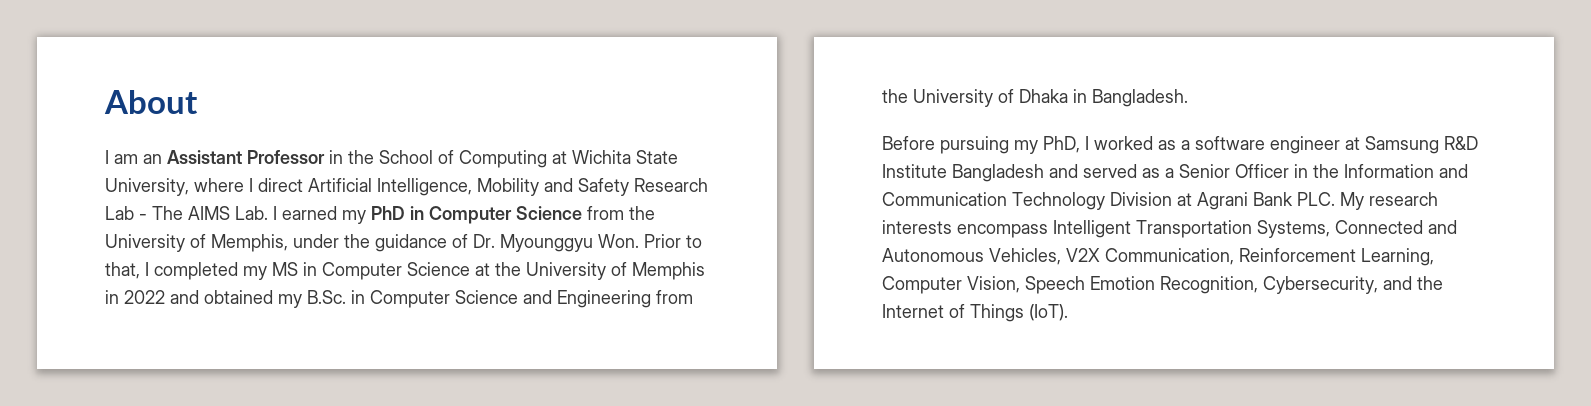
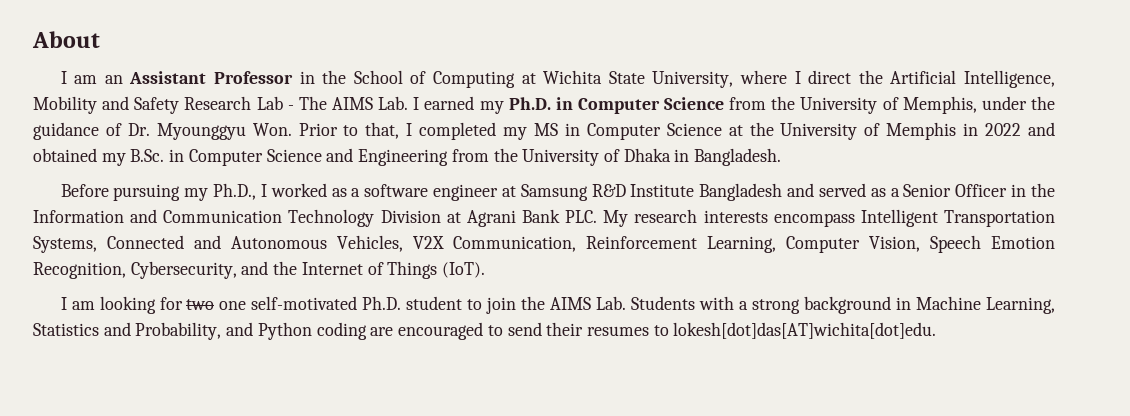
- I am an Assistant Professor in the School of Computing at Wichita State University, where I direct Artificial Intelligence, Mobility and Safety Research Lab - The AIMS Lab. I earned my PhD in Computer Science from the University of Memphis, under the guidance of Dr. Myounggyu Won. Prior to that, I completed my MS in Computer Science at the University of Memphis in 2022 and obtained my B.Sc. in Computer Science and Engineering from the University of Dhaka in Bangladesh.
+ I am an Assistant Professor in the School of Computing at Wichita State University, where I direct the Artificial Intelligence, Mobility and Safety Research Lab - The AIMS Lab. I earned my Ph.D. in Computer Science from the University of Memphis, under the guidance of Dr. Myounggyu Won. Prior to that, I completed my MS in Computer Science at the University of Memphis in 2022 and obtained my B.Sc. in Computer Science and Engineering from the University of Dhaka in Bangladesh.
- Before pursuing my PhD, I worked as a software engineer at Samsung R&D Institute Bangladesh and served as a Senior Officer in the Information and Communication Technology Division at Agrani Bank PLC. My research interests encompass Intelligent Transportation Systems, Connected and Autonomous Vehicles, V2X Communication, Reinforcement Learning, Computer Vision, Speech Emotion Recognition, Cybersecurity, and the Internet of Things (IoT).
+ Before pursuing my Ph.D., I worked as a software engineer at Samsung R&D Institute Bangladesh and served as a Senior Officer in the Information and Communication Technology Division at Agrani Bank PLC. My research interests encompass Intelligent Transportation Systems, Connected and Autonomous Vehicles, V2X Communication, Reinforcement Learning, Computer Vision, Speech Emotion Recognition, Cybersecurity, and the Internet of Things (IoT).
+ I am looking for two one self-motivated Ph.D. student to join the AIMS Lab. Students with a strong background in Machine Learning, Statistics and Probability, and Python coding are encouraged to send their resumes to lokesh[dot]das[AT]wichita[dot]edu.

